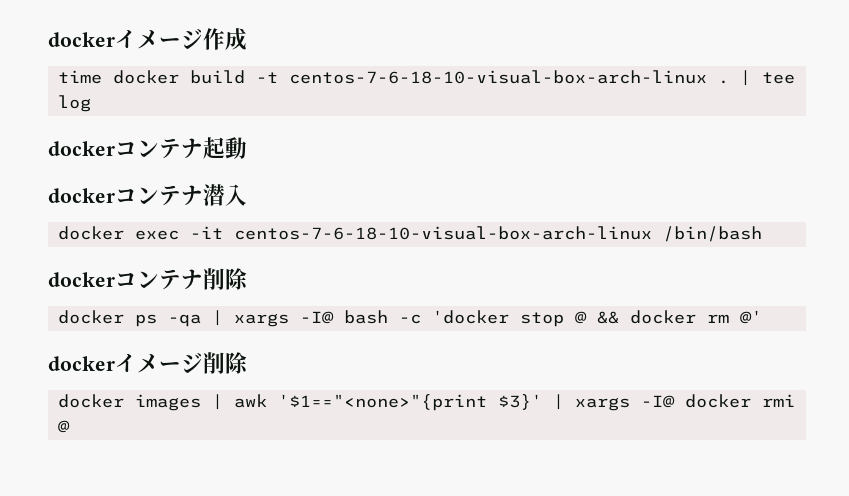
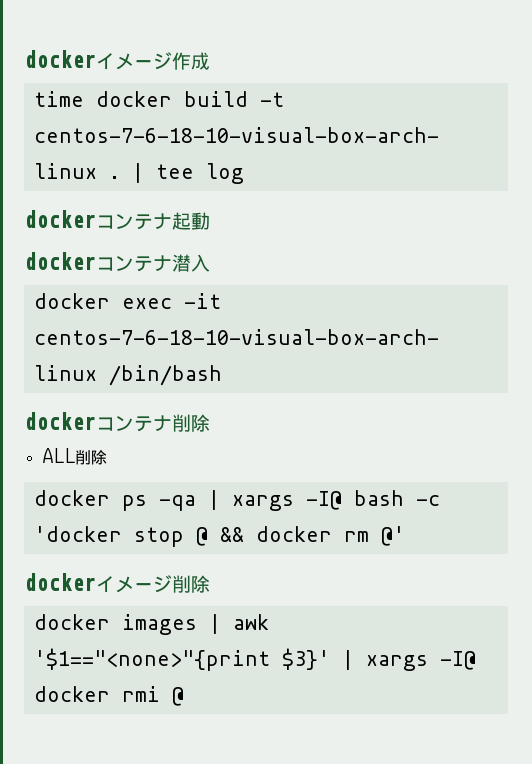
+ ALL削除

